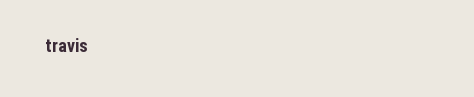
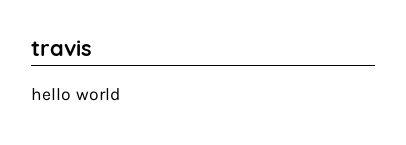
+ hello world

